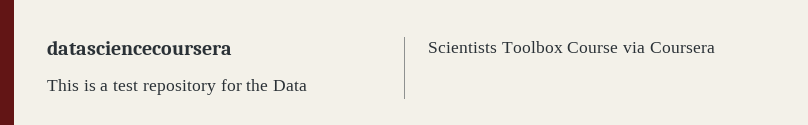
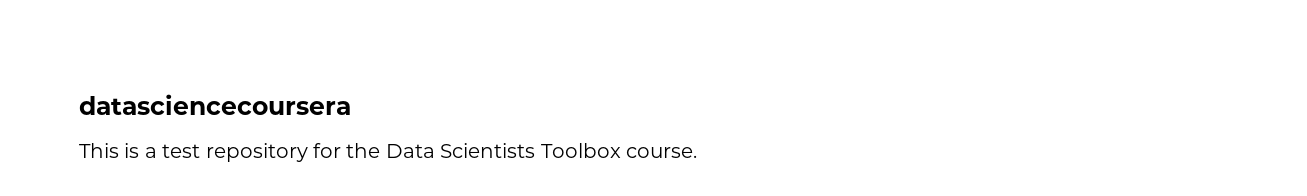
- This is a test repository for the Data Scientists Toolbox Course via Coursera
+ This is a test repository for the Data Scientists Toolbox course.

